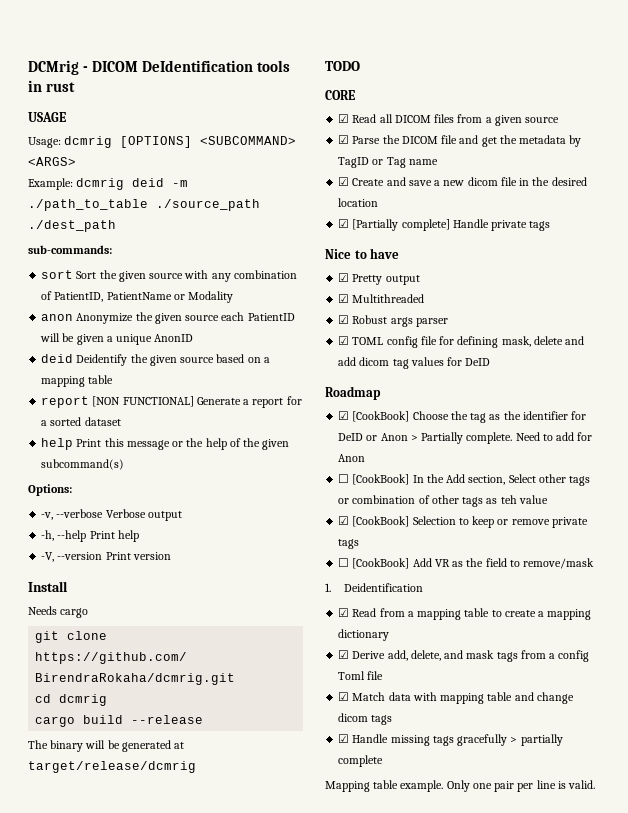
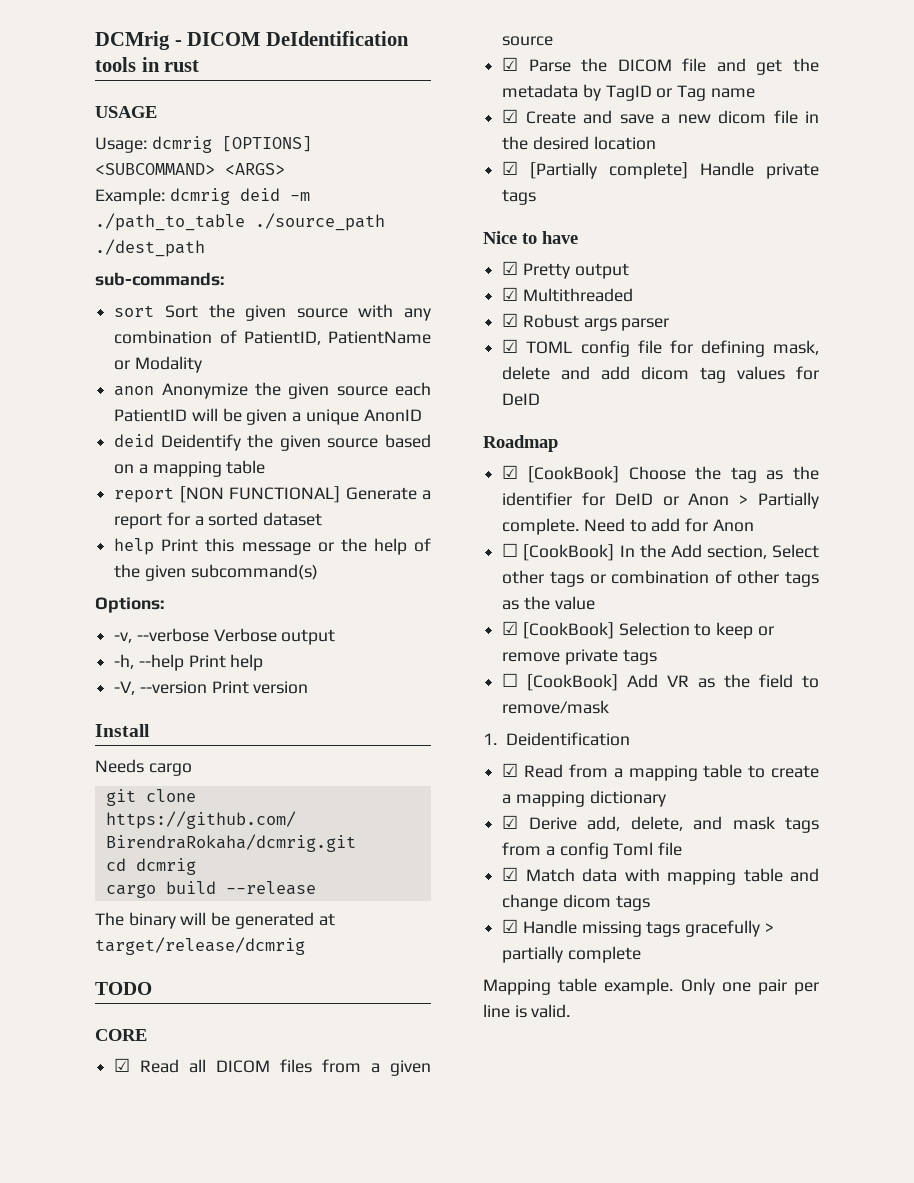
- ☐ [CookBook] In the Add section, Select other tags or combination of other tags as teh value
+ ☐ [CookBook] In the Add section, Select other tags or combination of other tags as the value

